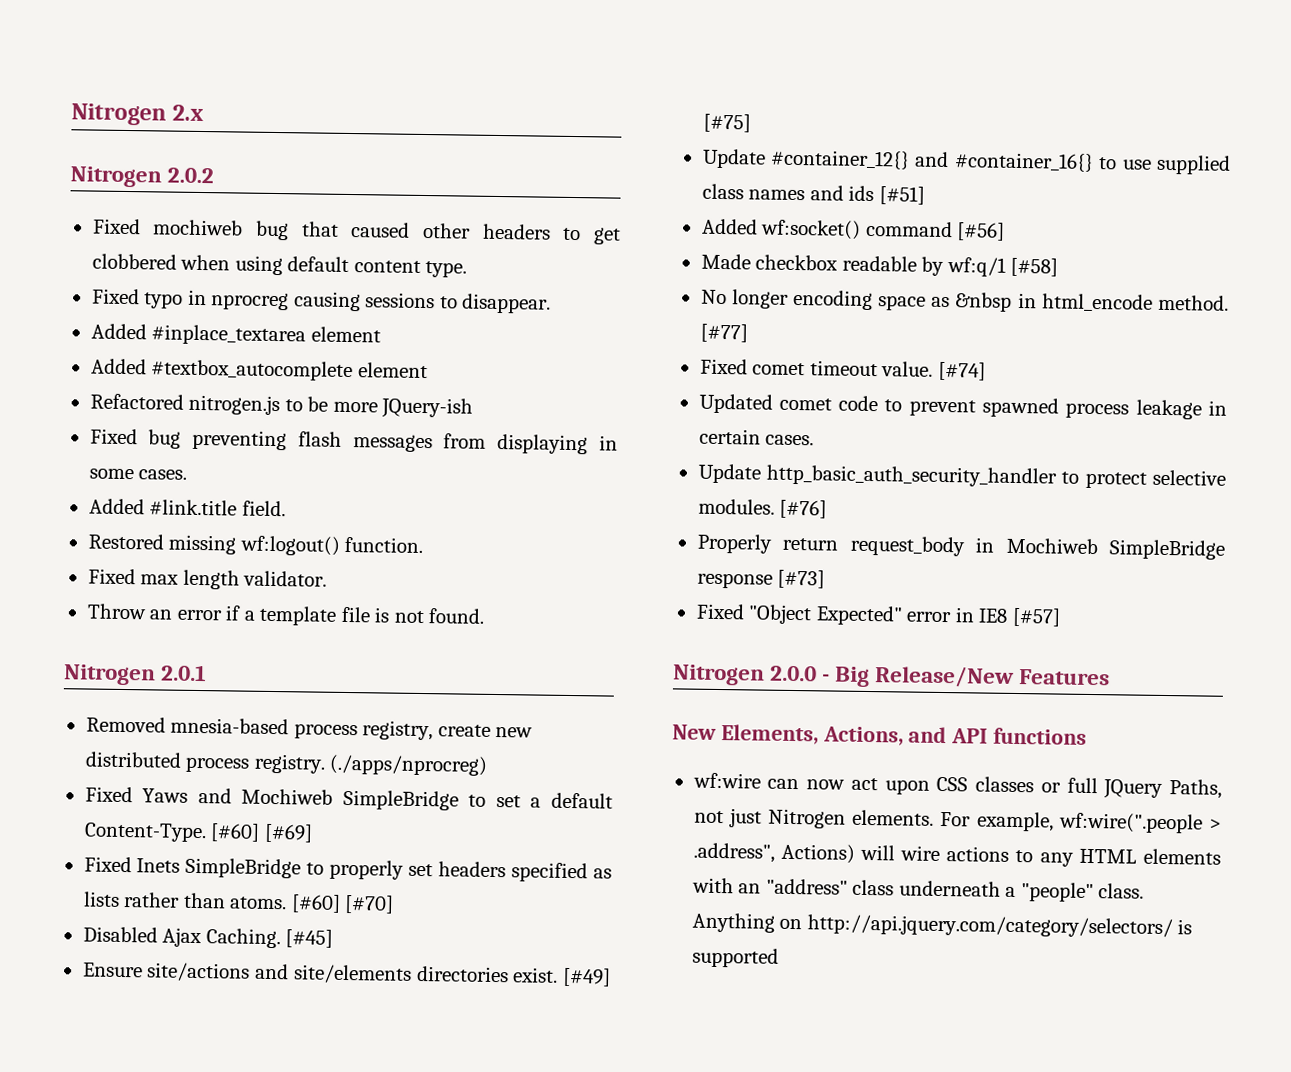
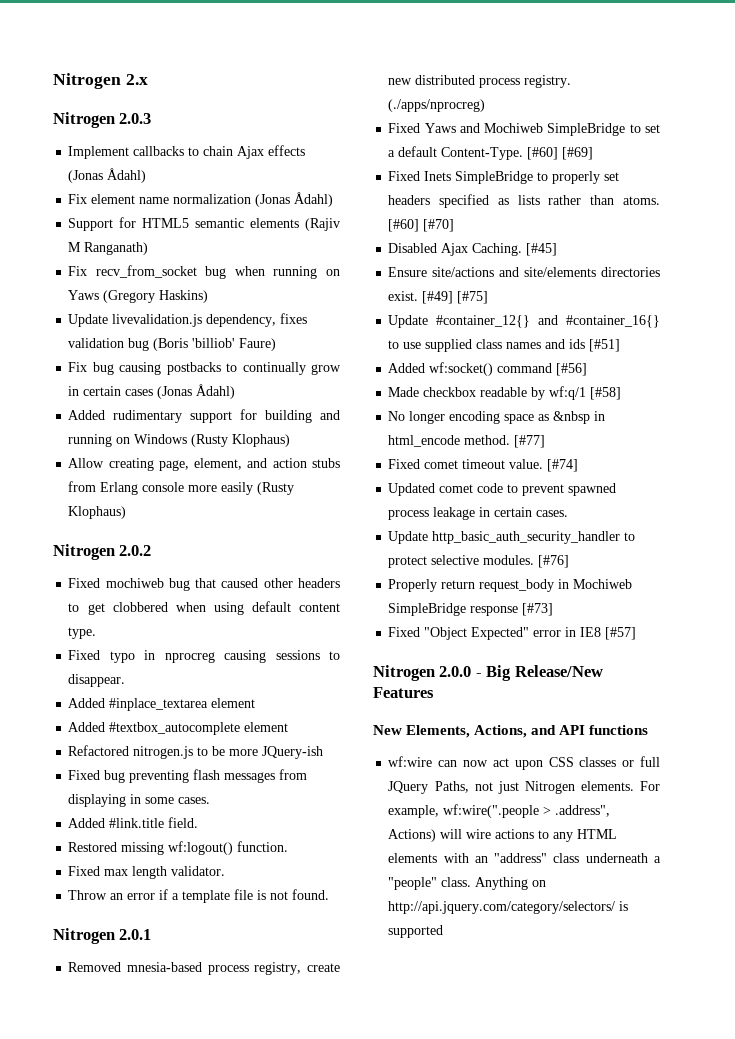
+ Nitrogen 2.0.3
+ Implement callbacks to chain Ajax effects (Jonas Ådahl)
+ Fix element name normalization (Jonas Ådahl)
+ Support for HTML5 semantic elements (Rajiv M Ranganath)
+ Fix recv_from_socket bug when running on Yaws (Gregory Haskins)
+ Update livevalidation.js dependency, fixes validation bug (Boris 'billiob' Faure)
+ Fix bug causing postbacks to continually grow in certain cases (Jonas Ådahl)
+ Added rudimentary support for building and running on Windows (Rusty Klophaus)
+ Allow creating page, element, and action stubs from Erlang console more easily (Rusty Klophaus)

